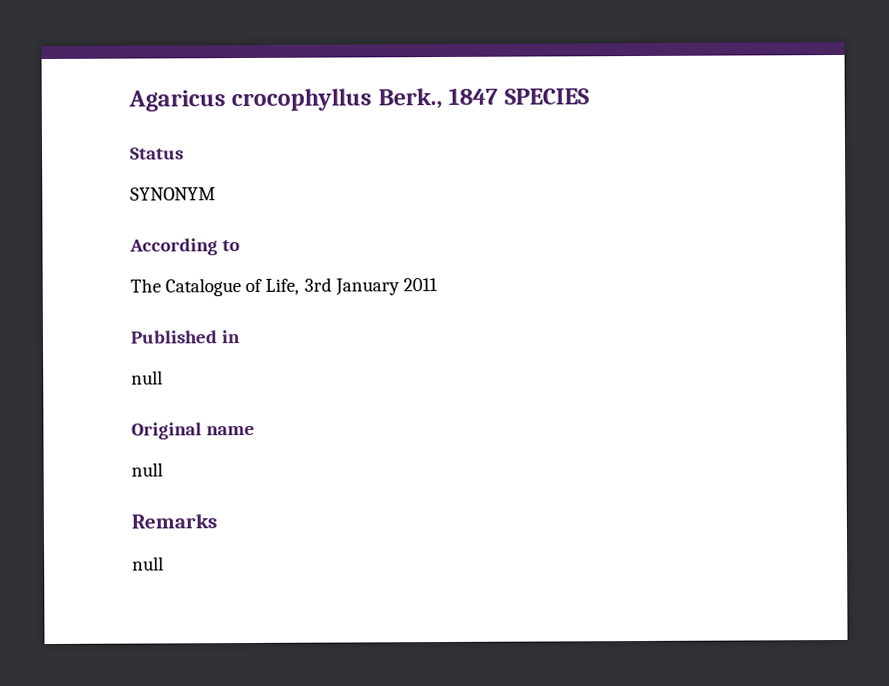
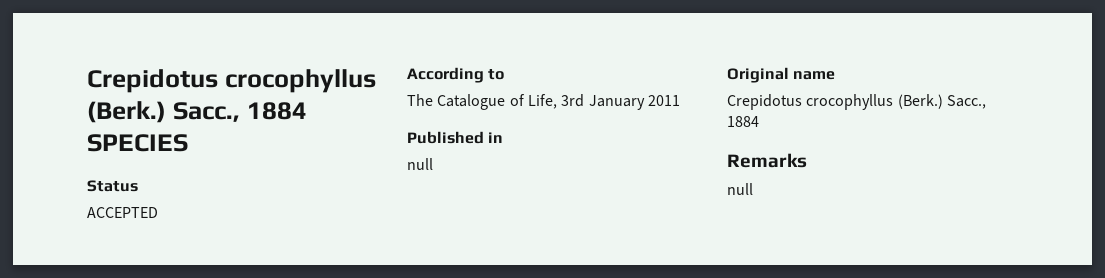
- Agaricus crocophyllus Berk., 1847 SPECIES
+ Crepidotus crocophyllus (Berk.) Sacc., 1884 SPECIES
- SYNONYM
+ ACCEPTED
  Original name
- null
+ Crepidotus crocophyllus (Berk.) Sacc., 1884

